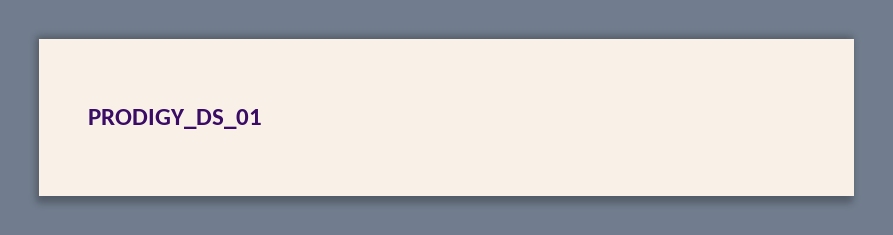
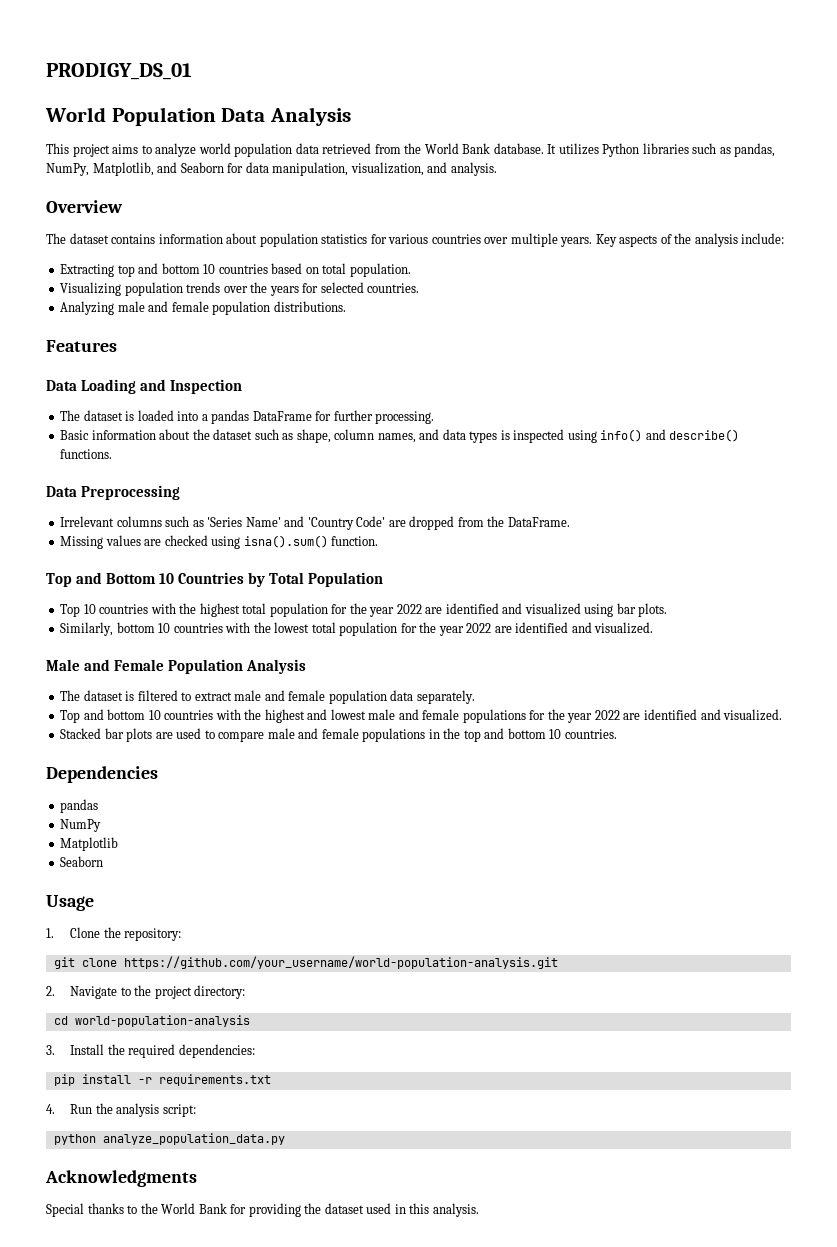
+ World Population Data Analysis
+ This project aims to analyze world population data retrieved from the World Bank database. It utilizes Python libraries such as pandas, NumPy, Matplotlib, and Seaborn for data manipulation, visualization, and analysis.
+ Overview
+ The dataset contains information about population statistics for various countries over multiple years. Key aspects of the analysis include:
+ Extracting top and bottom 10 countries based on total population.
+ Visualizing population trends over the years for selected countries.
+ Analyzing male and female population distributions.
+ Features
+ Data Loading and Inspection
+ The dataset is loaded into a pandas DataFrame for further processing.
+ Basic information about the dataset such as shape, column names, and data types is inspected using info() and describe() functions.
+ Data Preprocessing
+ Irrelevant columns such as 'Series Name' and 'Country Code' are dropped from the DataFrame.
+ Missing values are checked using isna().sum() function.
+ Top and Bottom 10 Countries by Total Population
+ Top 10 countries with the highest total population for the year 2022 are identified and visualized using bar plots.
+ Similarly, bottom 10 countries with the lowest total population for the year 2022 are identified and visualized.
+ Male and Female Population Analysis
+ The dataset is filtered to extract male and female population data separately.
+ Top and bottom 10 countries with the highest and lowest male and female populations for the year 2022 are identified and visualized.
+ Stacked bar plots are used to compare male and female populations in the top and bottom 10 countries.
+ Dependencies
+ pandas
+ NumPy
+ Matplotlib
+ Seaborn
+ Usage
+ 1. Clone the repository:
+ git clone https://github.com/your_username/world-population-analysis.git
+ 2. Navigate to the project directory:
+ cd world-population-analysis
+ 3. Install the required dependencies:
+ pip install -r requirements.txt
+ 4. Run the analysis script:
+ python analyze_population_data.py
+ Acknowledgments
+ Special thanks to the World Bank for providing the dataset used in this analysis.

